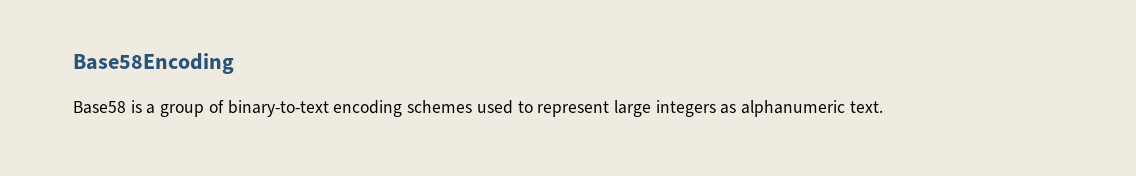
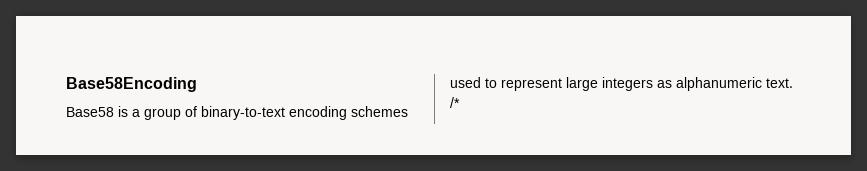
+ /*

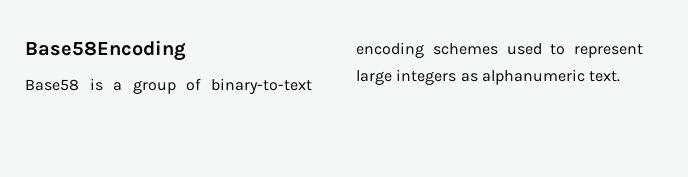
- /*

